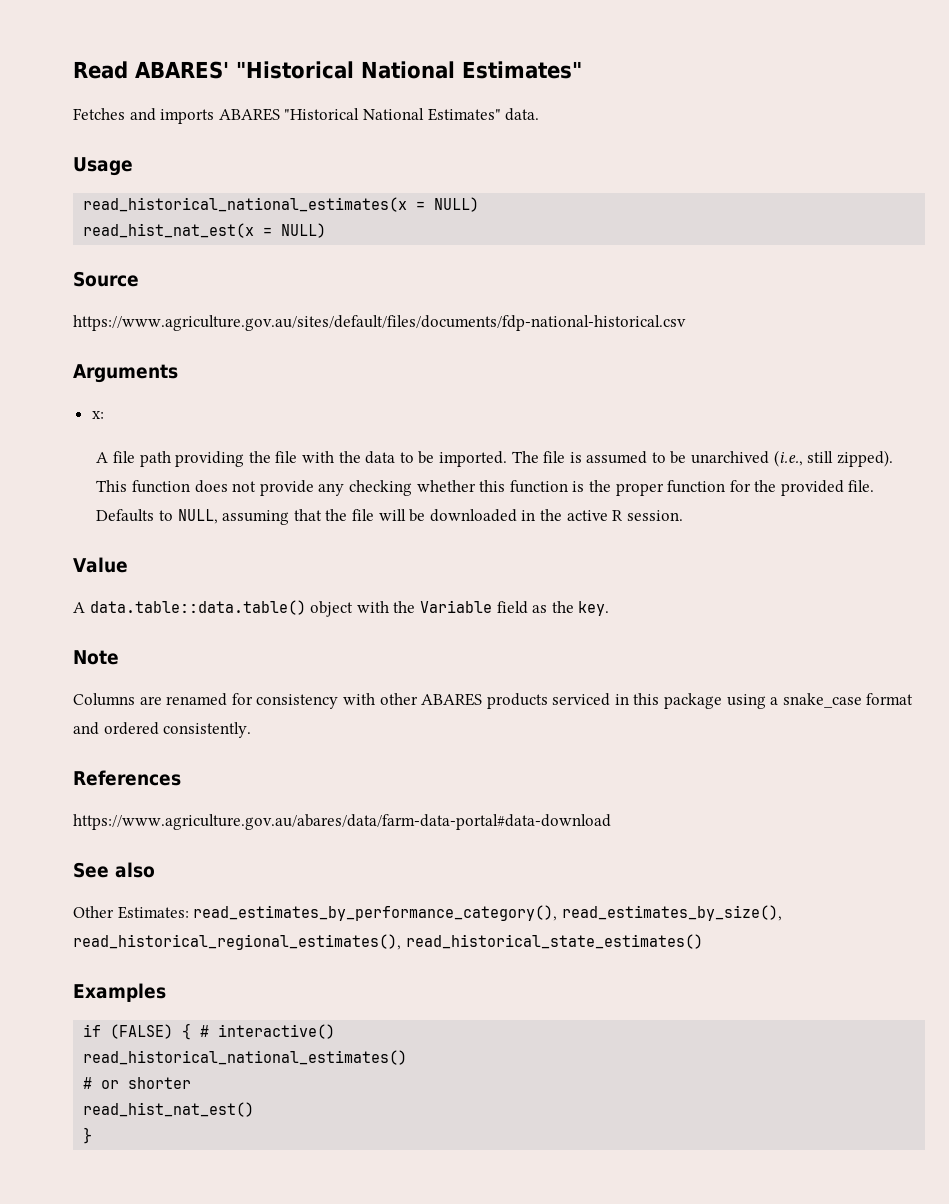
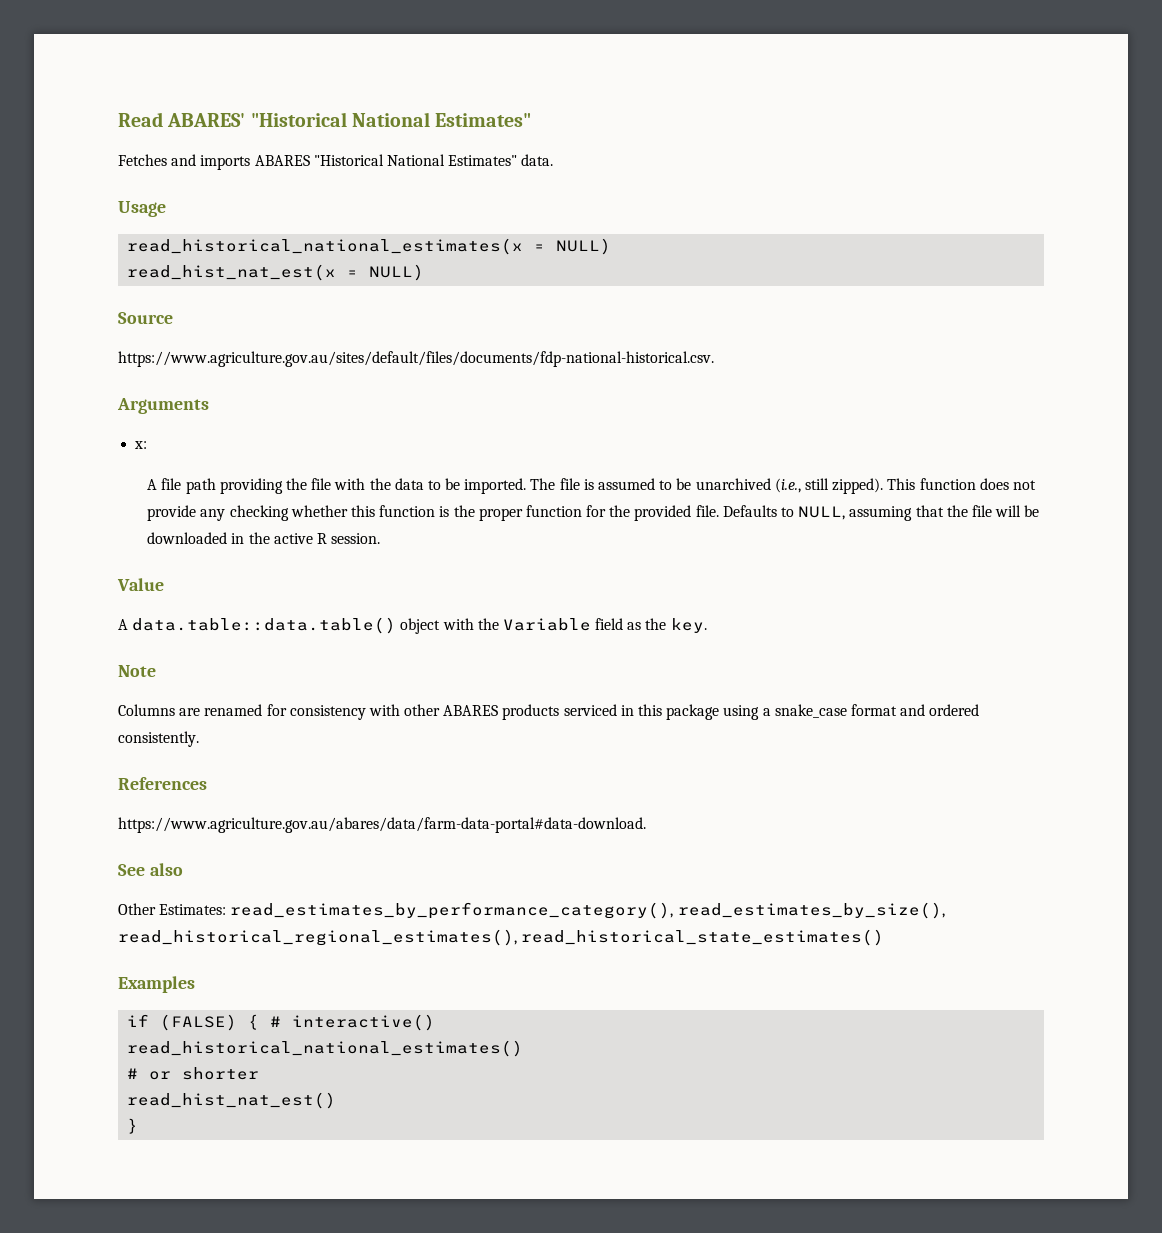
- https://www.agriculture.gov.au/sites/default/files/documents/fdp-national-historical.csv
+ https://www.agriculture.gov.au/sites/default/files/documents/fdp-national-historical.csv.
- https://www.agriculture.gov.au/abares/data/farm-data-portal#data-download
+ https://www.agriculture.gov.au/abares/data/farm-data-portal#data-download.

